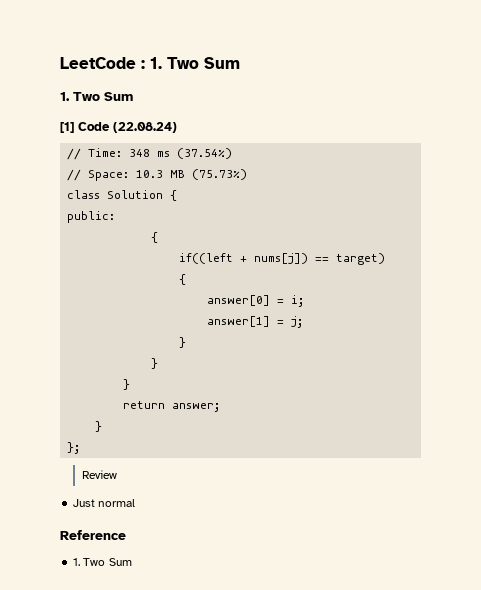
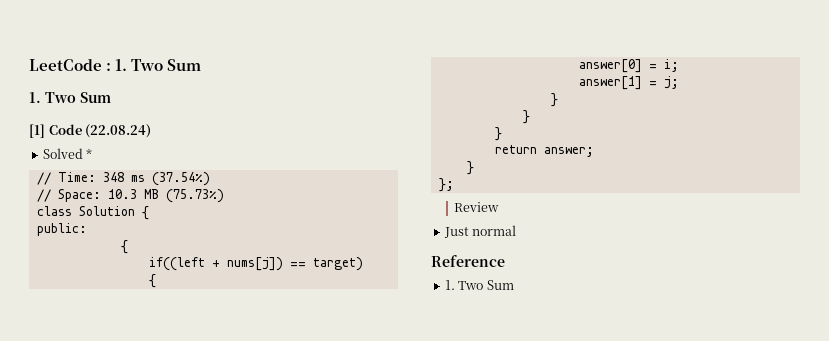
+ Solved *

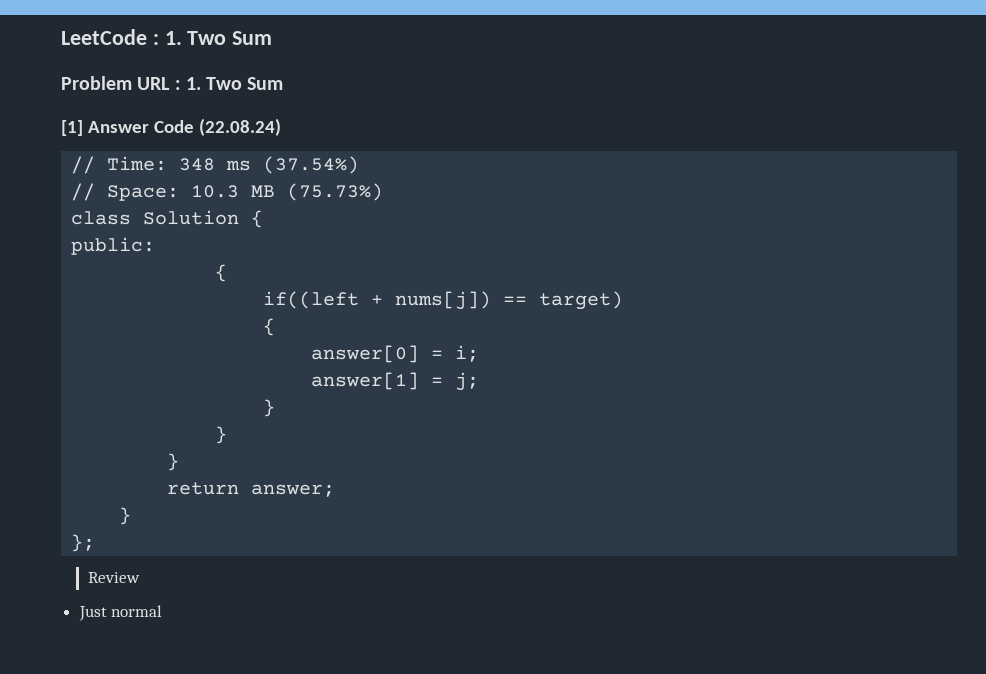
  LeetCode : 1. Two Sum
- 1. Two Sum
+ Problem URL : 1. Two Sum
- [1] Code (22.08.24)
+ [1] Answer Code (22.08.24)
- Solved *
- Reference
- 1. Two Sum

